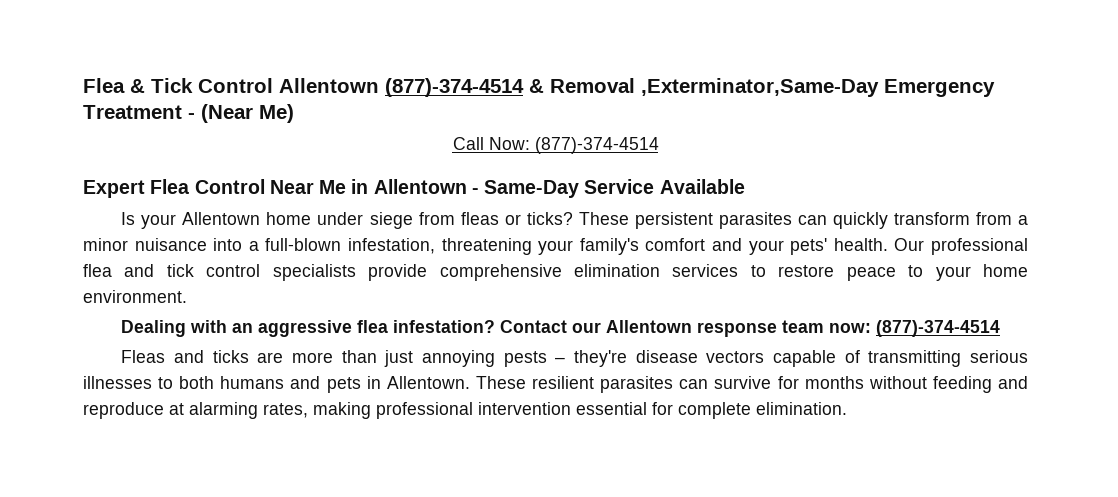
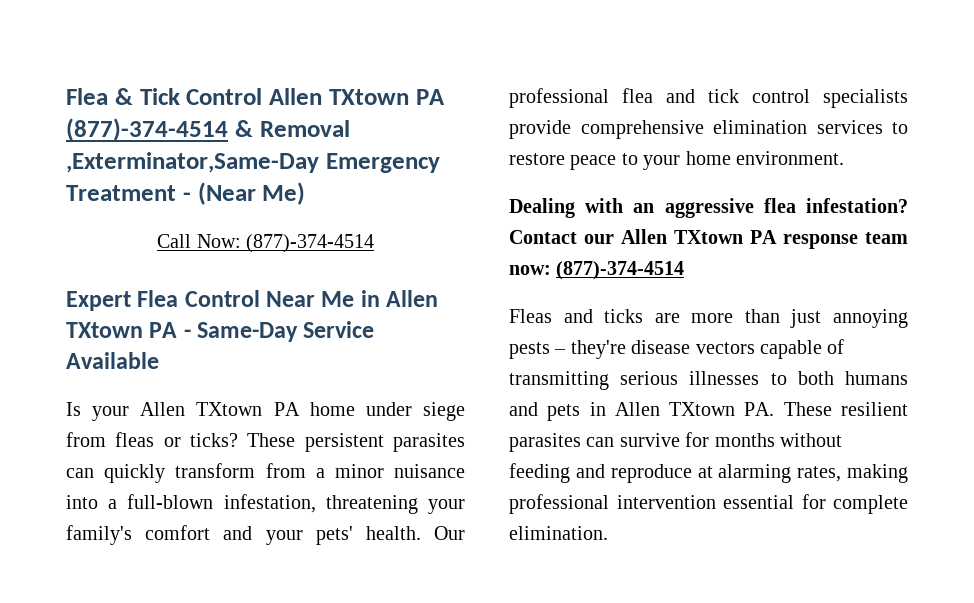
- Flea & Tick Control Allentown (877)-374-4514 & Removal ,Exterminator,Same-Day Emergency Treatment - (Near Me)
+ Flea & Tick Control Allen TXtown PA (877)-374-4514 & Removal ,Exterminator,Same-Day Emergency Treatment - (Near Me)
- Expert Flea Control Near Me in Allentown - Same-Day Service Available
+ Expert Flea Control Near Me in Allen TXtown PA - Same-Day Service Available
- Is your Allentown home under siege from fleas or ticks?
+ Is your Allen TXtown PA home under siege from fleas or ticks?
- Contact our Allentown response team now: (877)-374-4514
+ Contact our Allen TXtown PA response team now: (877)-374-4514
- Fleas and ticks are more than just annoying pests – they're disease vectors capable of transmitting serious illnesses to both humans and pets in Allentown. These resilient parasites can survive for months without feeding and reproduce at alarming rates, making professional intervention essential for complete elimination.
+ Fleas and ticks are more than just annoying pests – they're disease vectors capable of transmitting serious illnesses to both humans and pets in Allen TXtown PA. These resilient parasites can survive for months without feeding and reproduce at alarming rates, making professional intervention essential for complete elimination.

